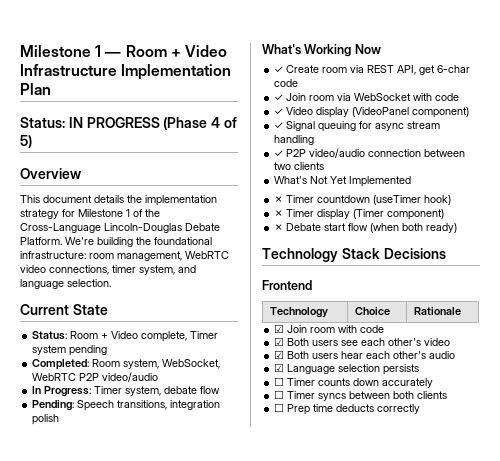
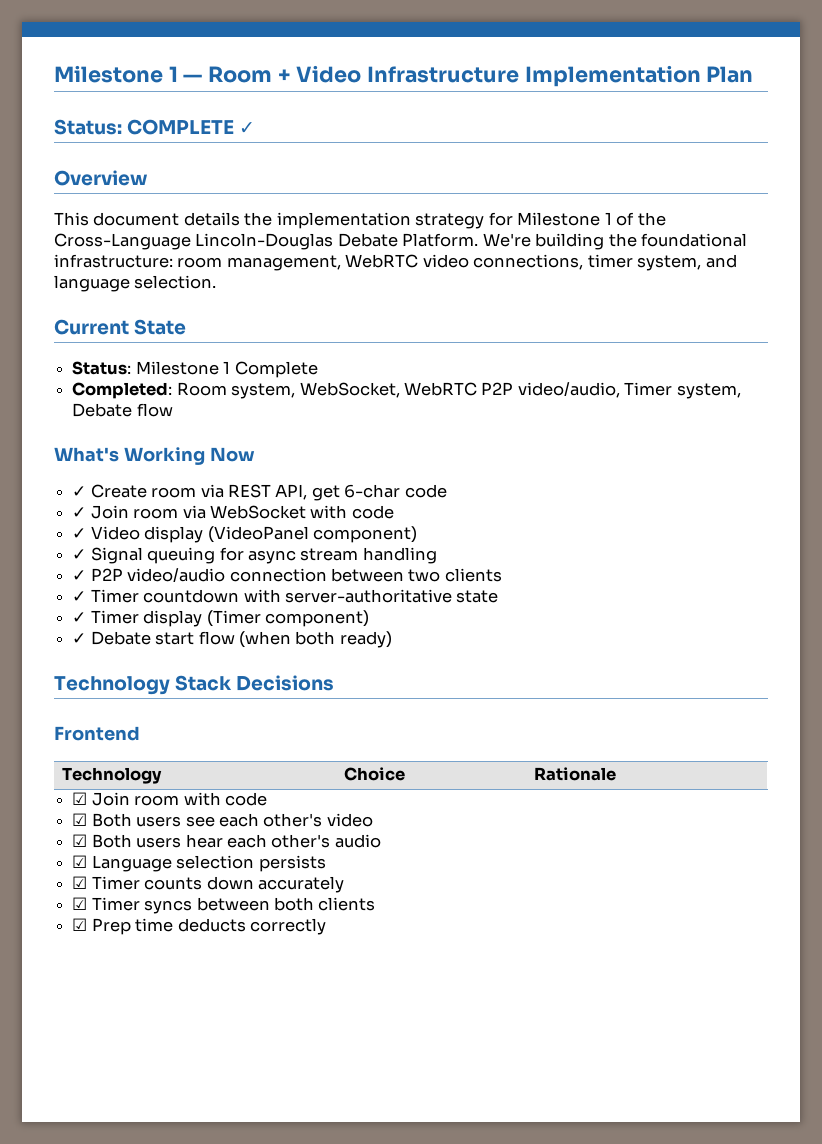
- Status: IN PROGRESS (Phase 4 of 5)
+ Status: COMPLETE ✓
- Status: Room + Video complete, Timer system pending
+ Status: Milestone 1 Complete
- Completed: Room system, WebSocket, WebRTC P2P video/audio
- In Progress: Timer system, debate flow
- Pending: Speech transitions, integration polish
+ Completed: Room system, WebSocket, WebRTC P2P video/audio, Timer system, Debate flow
- What's Not Yet Implemented
- ✗ Timer countdown (useTimer hook)
- ✗ Timer display (Timer component)
+ ✓ Timer countdown with server-authoritative state
+ ✓ Timer display (Timer component)
- ✗ Debate start flow (when both ready)
+ ✓ Debate start flow (when both ready)
- ☐ Timer counts down accurately
+ ☑ Timer counts down accurately
- ☐ Timer syncs between both clients
+ ☑ Timer syncs between both clients
- ☐ Prep time deducts correctly
+ ☑ Prep time deducts correctly

